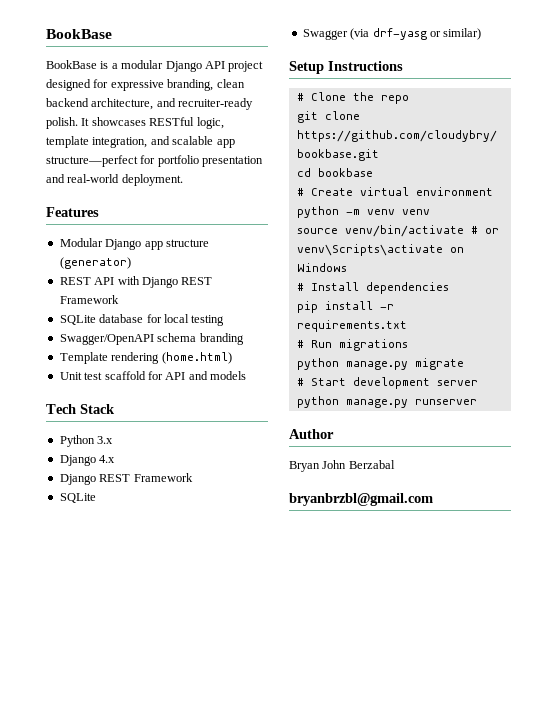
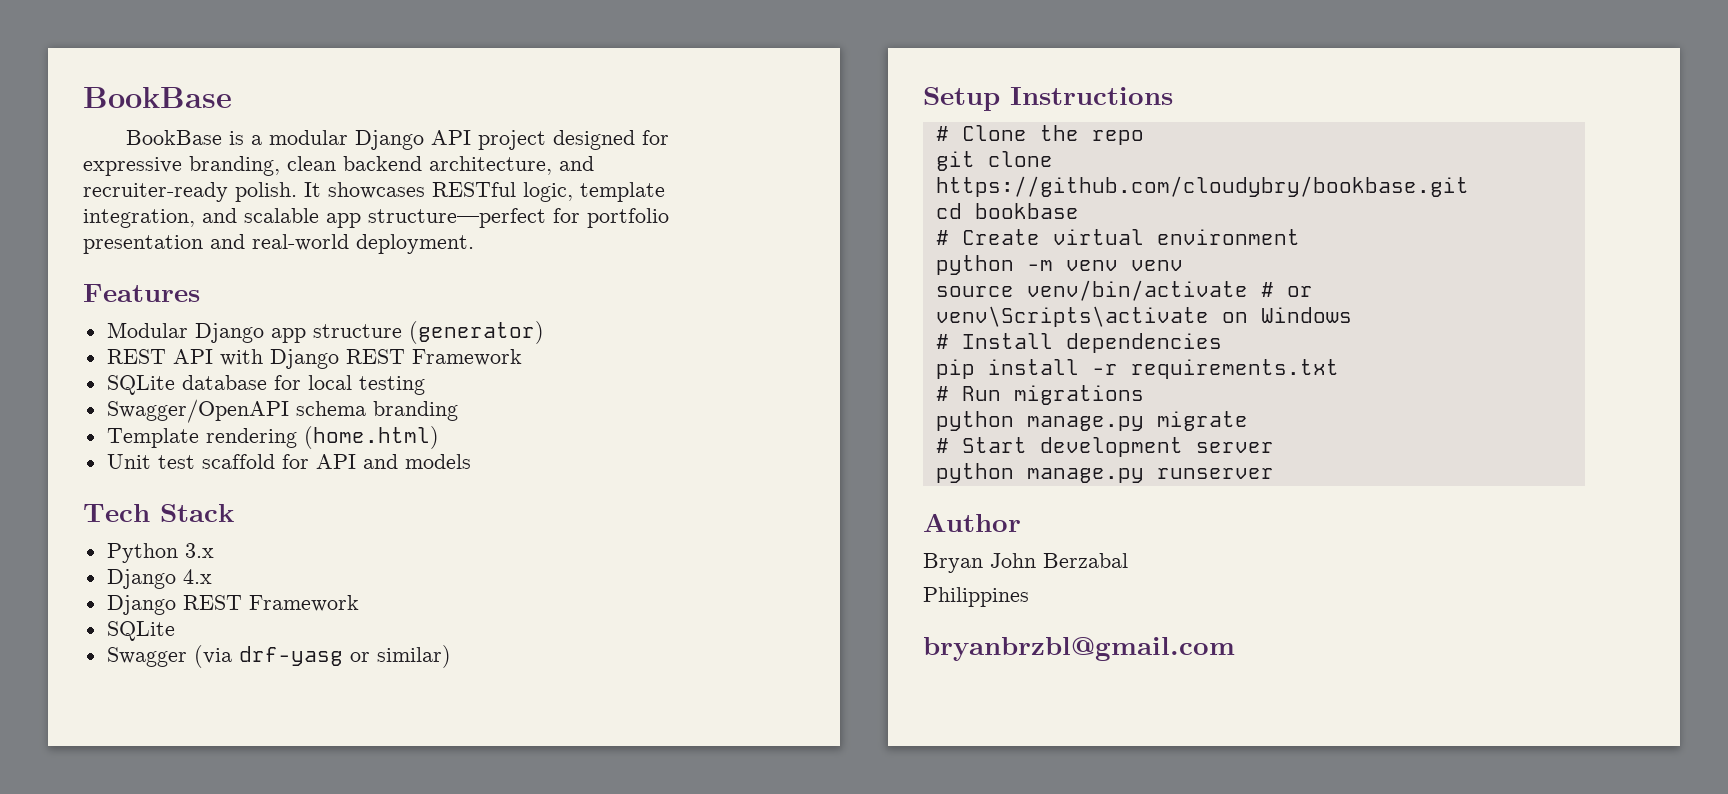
+ Philippines

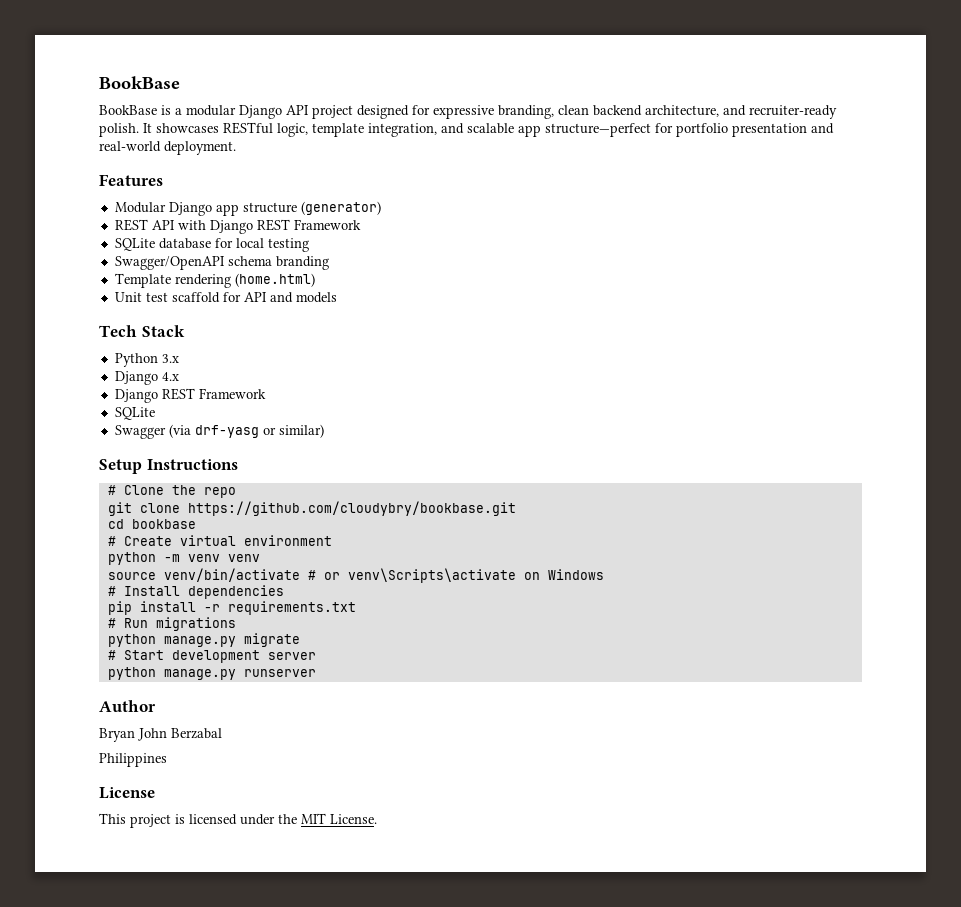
- bryanbrzbl@gmail.com
+ License
+ This project is licensed under the MIT License.

